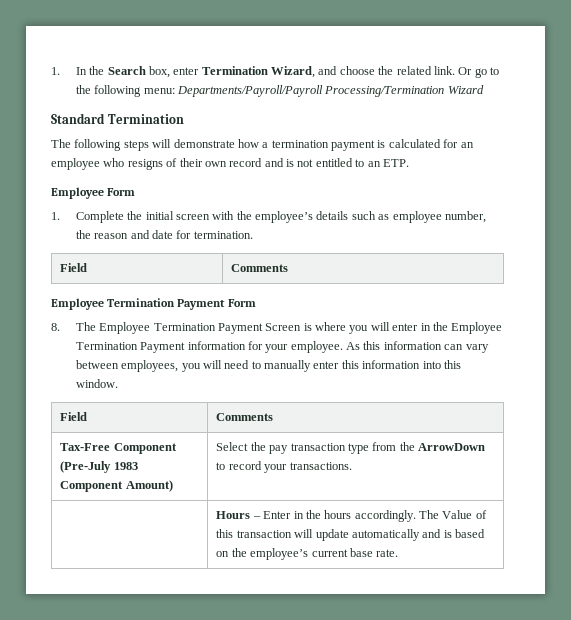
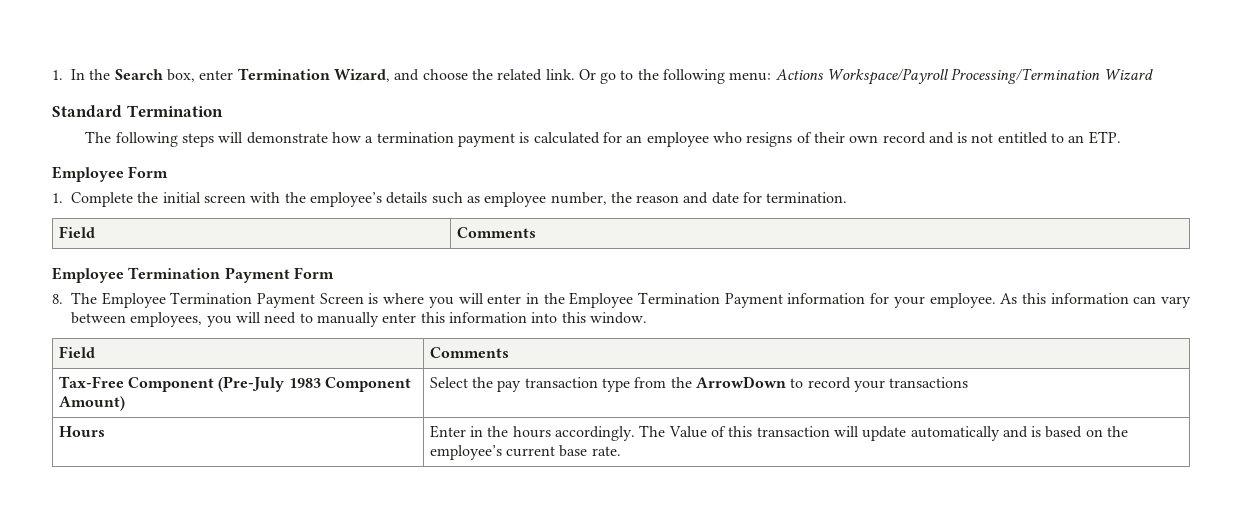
- Or go to the following menu: Departments/Payroll/Payroll Processing/Termination Wizard
+ Or go to the following menu: Actions Workspace/Payroll Processing/Termination Wizard
- Tax-Free Component (Pre-July 1983 Component Amount) | Select the pay transaction type from the ArrowDown to record your transactions.
- | Hours – Enter in the hours accordingly. The Value of this transaction will update automatically and is based on the employee’s current base rate.
+ Tax-Free Component (Pre-July 1983 Component Amount) | Select the pay transaction type from the ArrowDown to record your transactions
+ Hours | Enter in the hours accordingly. The Value of this transaction will update automatically and is based on the employee’s current base rate.

